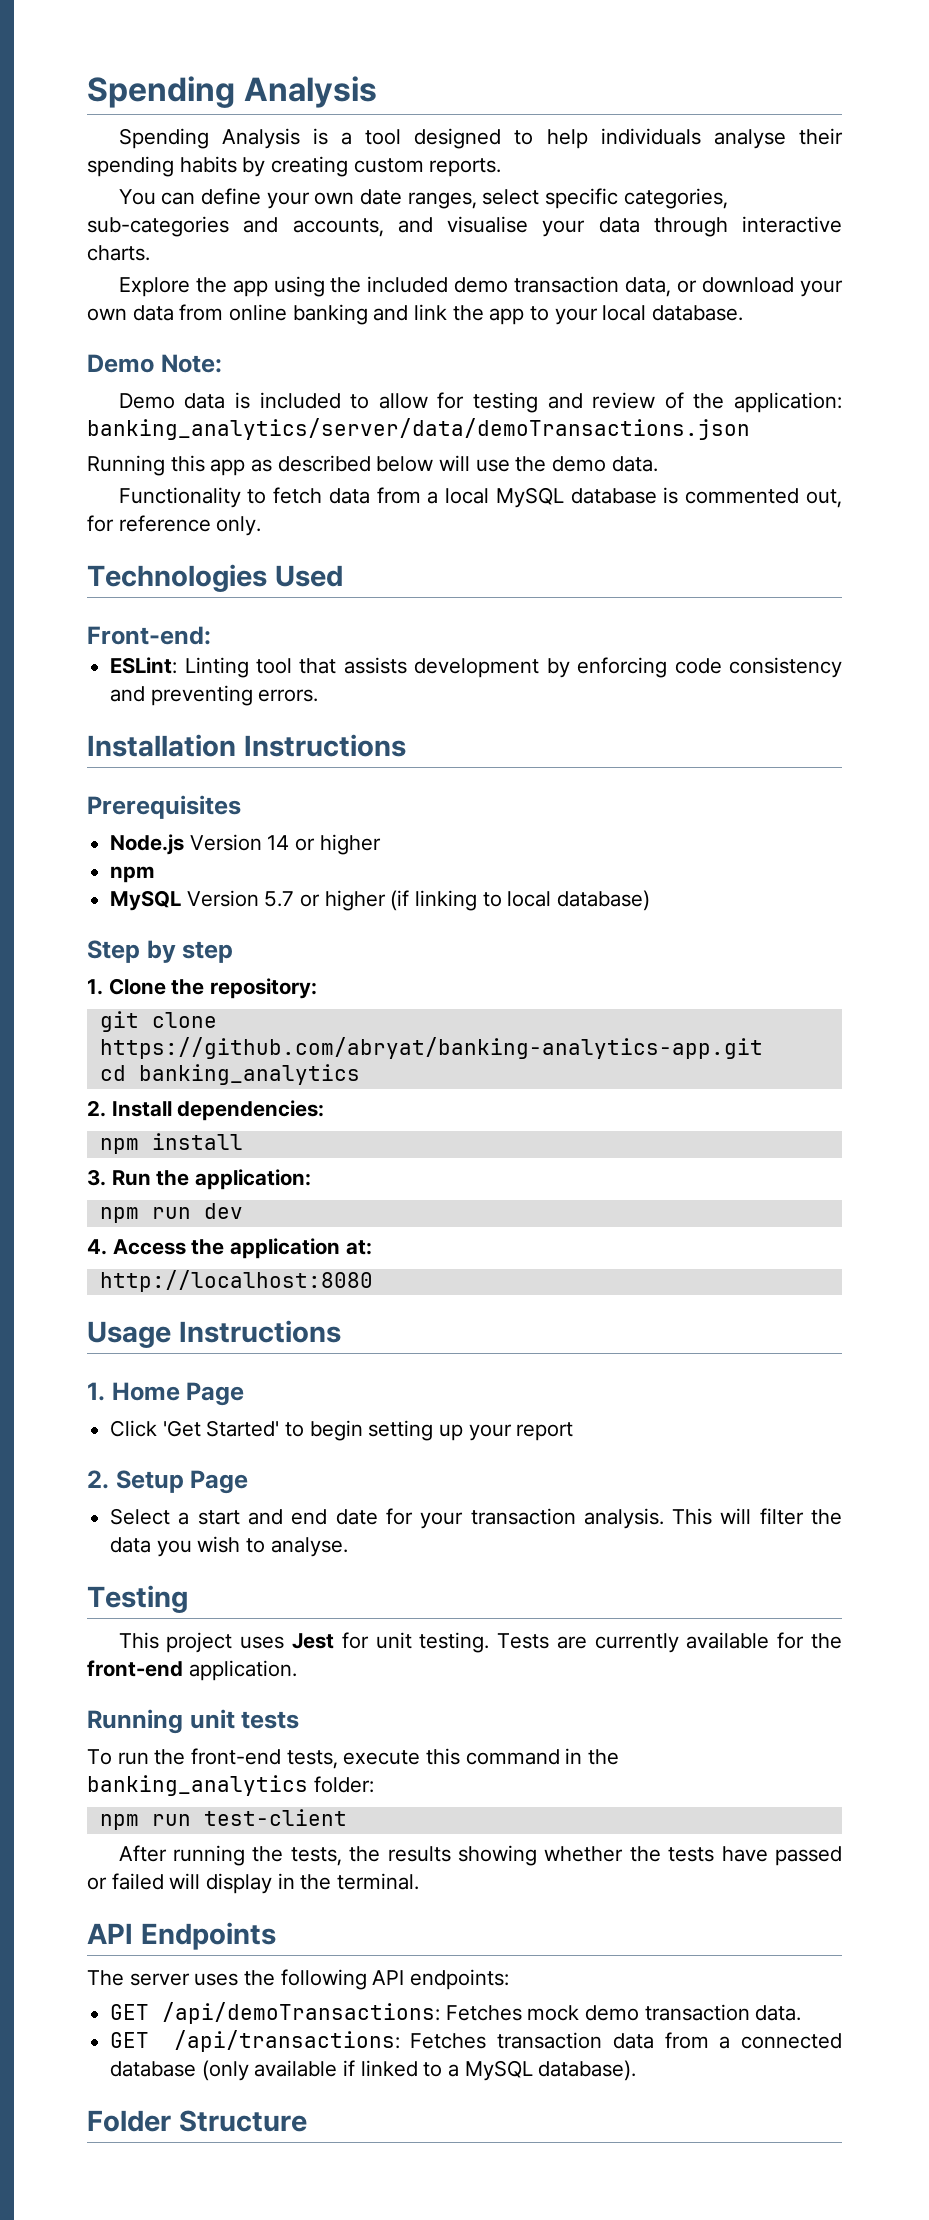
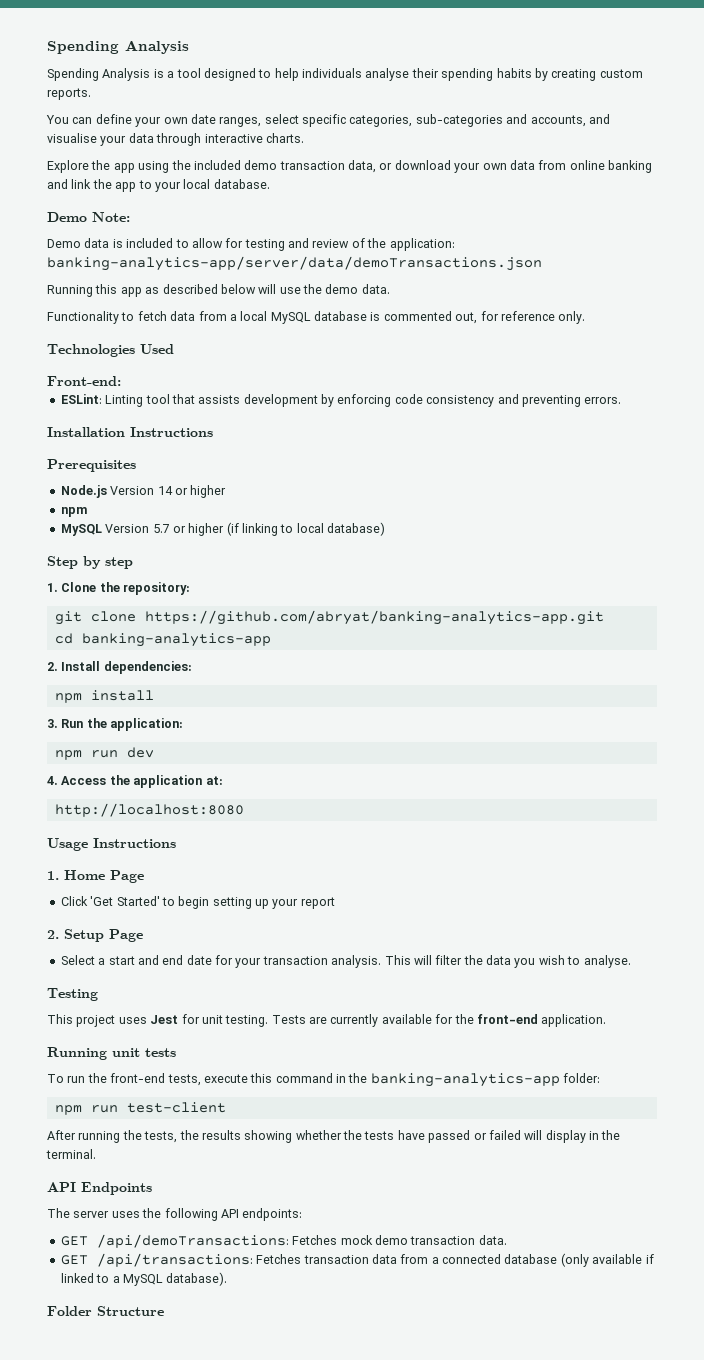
- Demo data is included to allow for testing and review of the application: banking_analytics/server/data/demoTransactions.json
+ Demo data is included to allow for testing and review of the application: banking-analytics-app/server/data/demoTransactions.json
- cd banking_analytics
+ cd banking-analytics-app
- To run the front-end tests, execute this command in the banking_analytics folder:
+ To run the front-end tests, execute this command in the banking-analytics-app folder:

